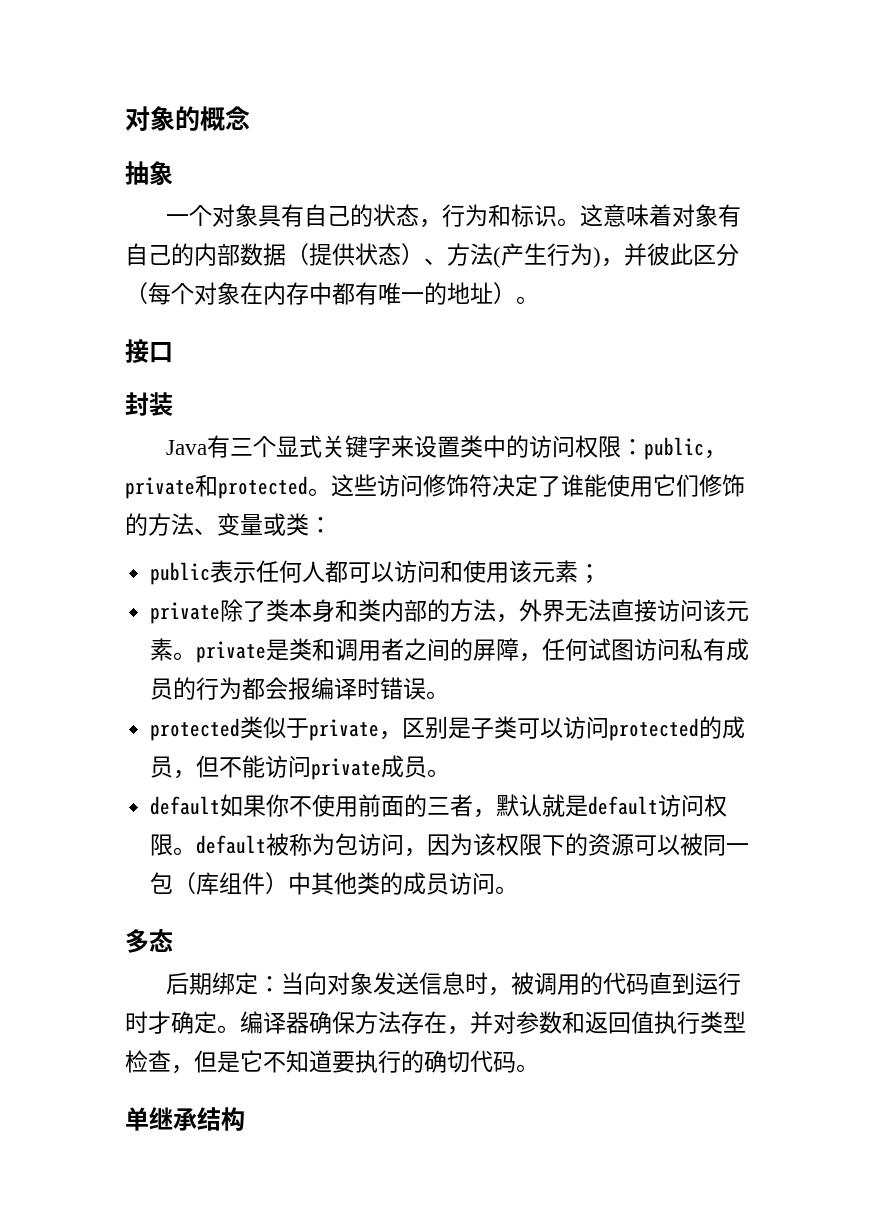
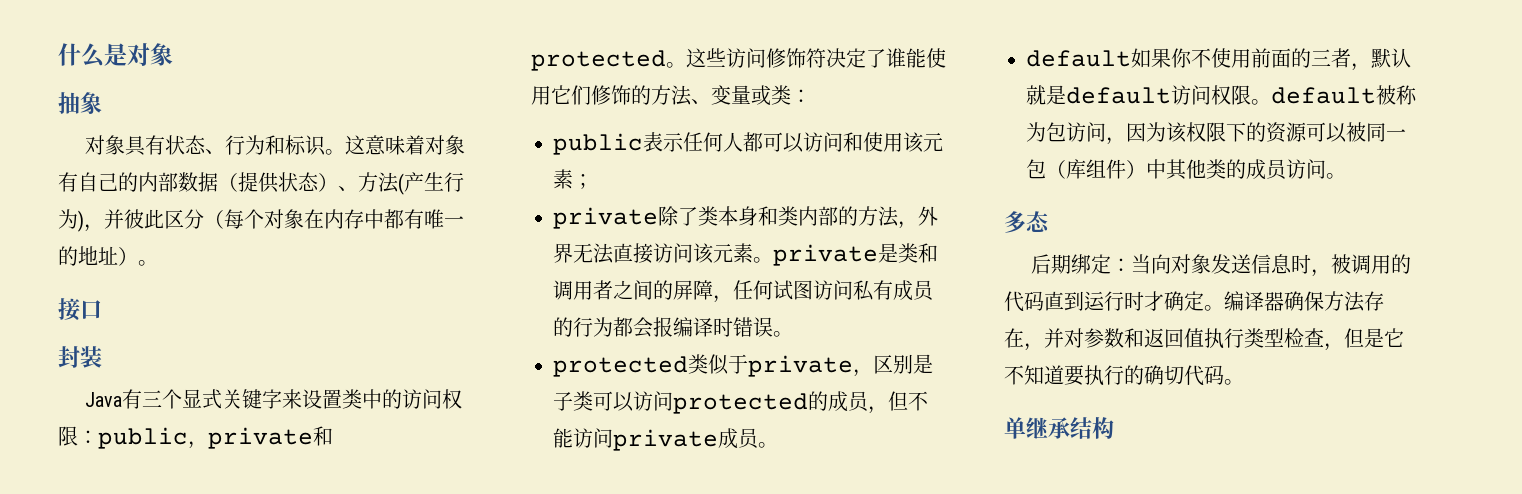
- 对象的概念
+ 什么是对象
- 一个对象具有自己的状态，行为和标识。
+ 对象具有状态、行为和标识。

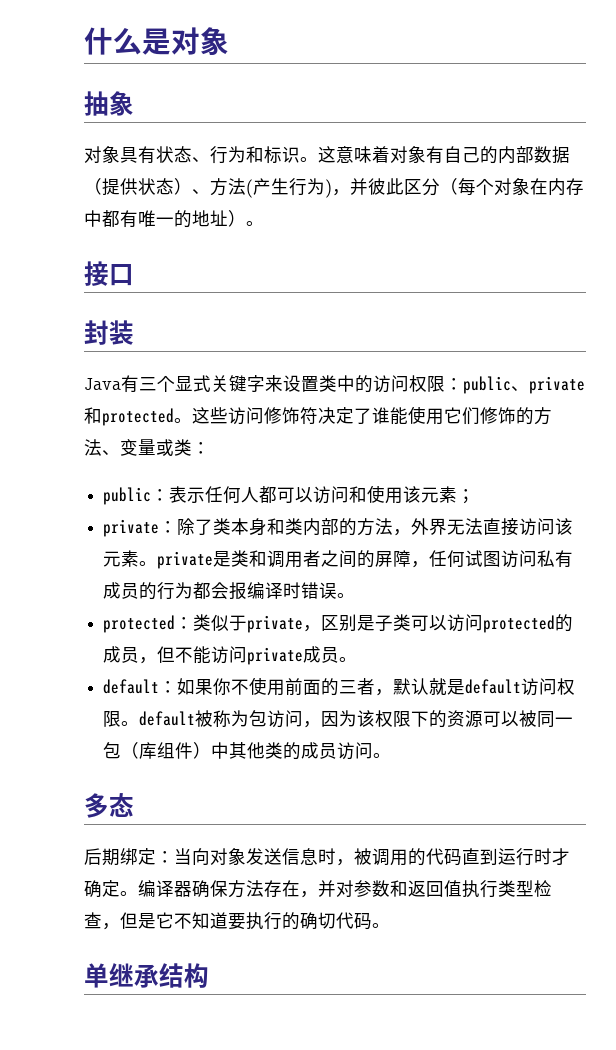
- Java有三个显式关键字来设置类中的访问权限：public，private和protected。
+ Java有三个显式关键字来设置类中的访问权限：public、private和protected。
- public表示任何人都可以访问和使用该元素；
+ public：表示任何人都可以访问和使用该元素；
- private除了类本身和类内部的方法，外界无法直接访问该元素。private是类和调用者之间的屏障，任何试图访问私有成员的行为都会报编译时错误。
+ private：除了类本身和类内部的方法，外界无法直接访问该元素。private是类和调用者之间的屏障，任何试图访问私有成员的行为都会报编译时错误。
- protected类似于private，区别是子类可以访问protected的成员，但不能访问private成员。
+ protected：类似于private，区别是子类可以访问protected的成员，但不能访问private成员。
- default如果你不使用前面的三者，默认就是default访问权限。default被称为包访问，因为该权限下的资源可以被同一包（库组件）中其他类的成员访问。
+ default：如果你不使用前面的三者，默认就是default访问权限。default被称为包访问，因为该权限下的资源可以被同一包（库组件）中其他类的成员访问。

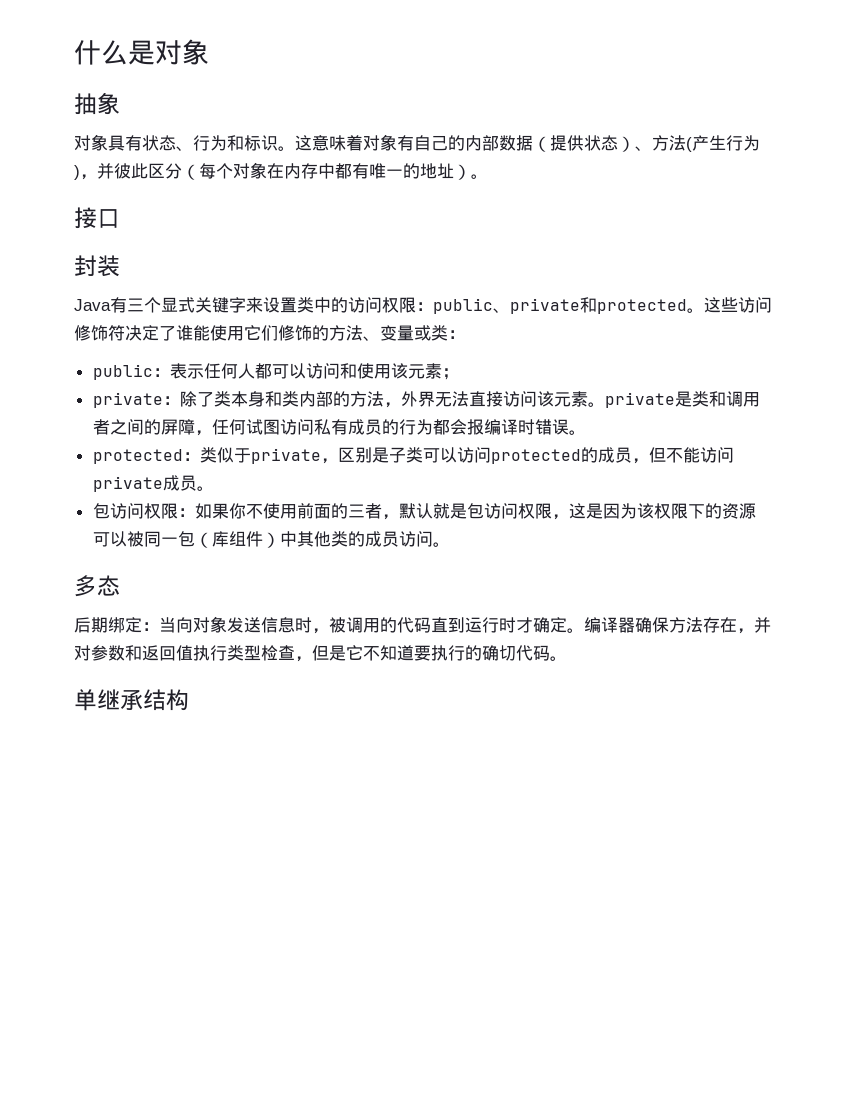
- default：如果你不使用前面的三者，默认就是default访问权限。default被称为包访问，因为该权限下的资源可以被同一包（库组件）中其他类的成员访问。
+ 包访问权限：如果你不使用前面的三者，默认就是包访问权限，这是因为该权限下的资源可以被同一包（库组件）中其他类的成员访问。

